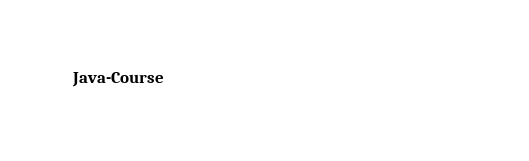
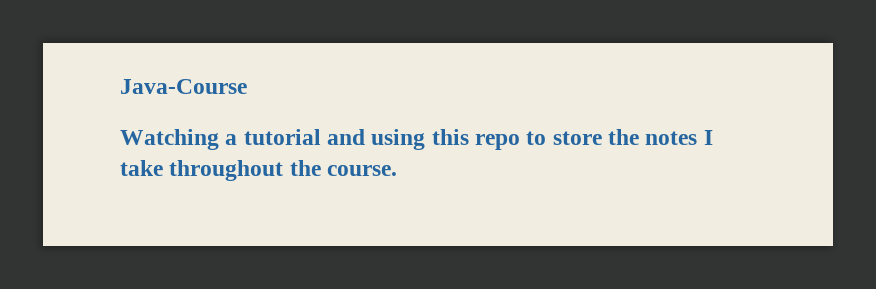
+ Watching a tutorial and using this repo to store the notes I take throughout the course.

